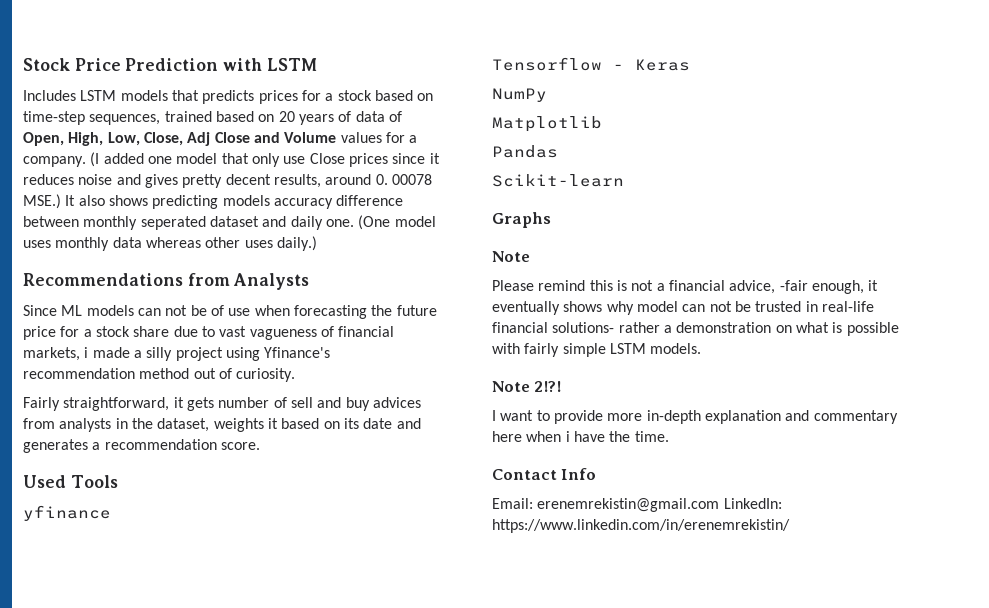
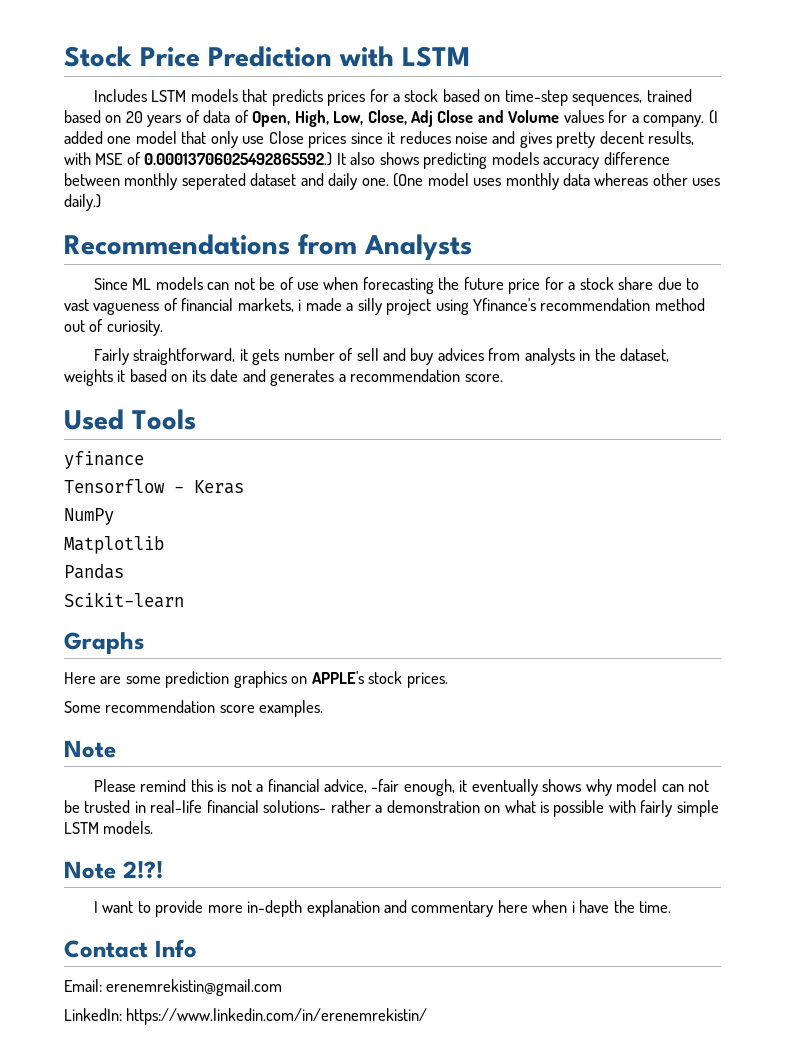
- (I added one model that only use Close prices since it reduces noise and gives pretty decent results, around 0. 00078 MSE.) It also shows predicting models accuracy difference between monthly seperated dataset and daily one.
+ (I added one model that only use Close prices since it reduces noise and gives pretty decent results, with MSE of 0.00013706025492865592.) It also shows predicting models accuracy difference between monthly seperated dataset and daily one.
+ Here are some prediction graphics on APPLE's stock prices.
+ Some recommendation score examples.
- Email: erenemrekistin@gmail.com LinkedIn: https://www.linkedin.com/in/erenemrekistin/
+ Email: erenemrekistin@gmail.com
+ LinkedIn: https://www.linkedin.com/in/erenemrekistin/

